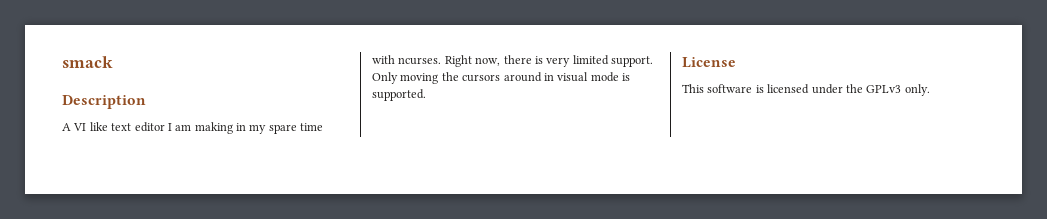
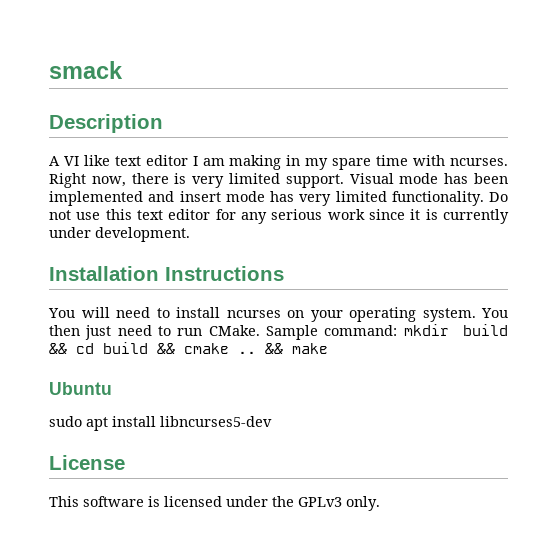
- Only moving the cursors around in visual mode is supported.
+ Visual mode has been implemented and insert mode has very limited functionality. Do not use this text editor for any serious work since it is currently under development.
+ Installation Instructions
+ You will need to install ncurses on your operating system. You then just need to run CMake. Sample command: mkdir build && cd build && cmake .. && make
+ Ubuntu
+ sudo apt install libncurses5-dev

